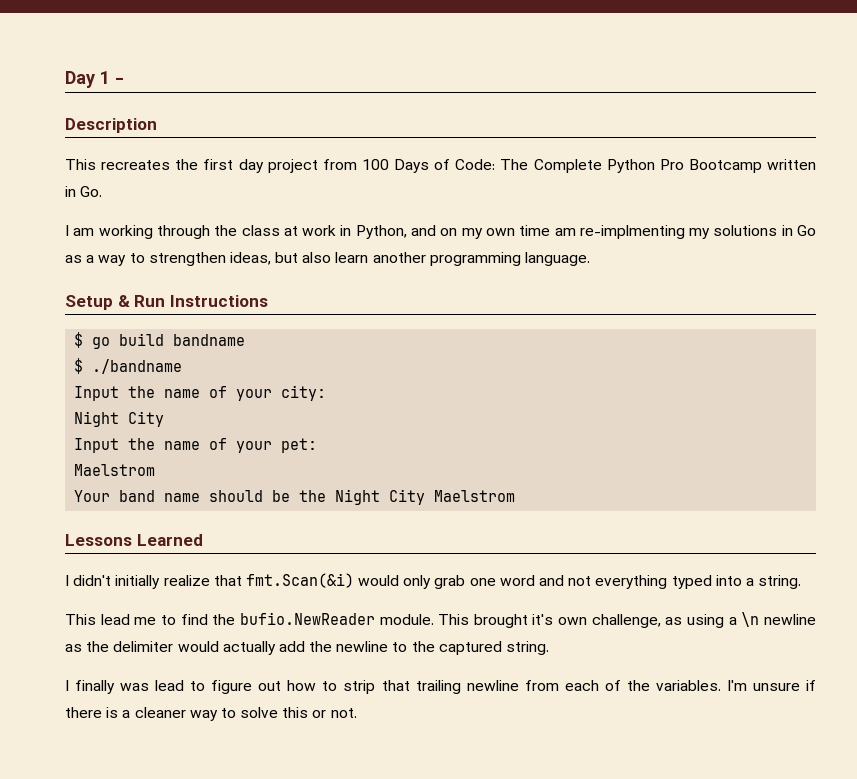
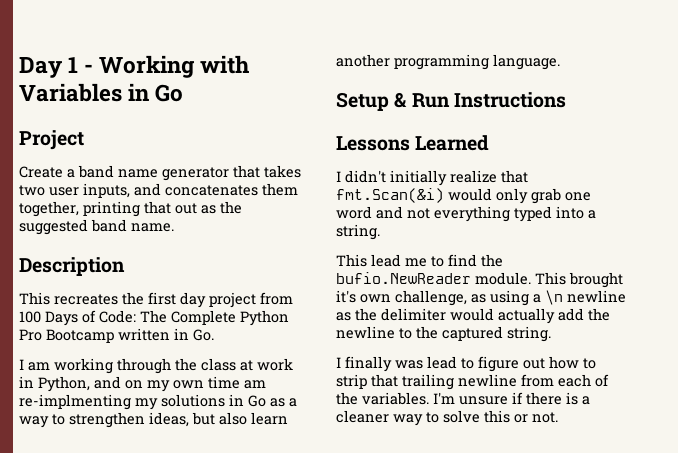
- Day 1 -
+ Day 1 - Working with Variables in Go
+ Project
+ Create a band name generator that takes two user inputs, and concatenates them together, printing that out as the suggested band name.
- $ go build bandname
- $ ./bandname
- Input the name of your city:
- Night City
- Input the name of your pet:
- Maelstrom
- Your band name should be the Night City Maelstrom

